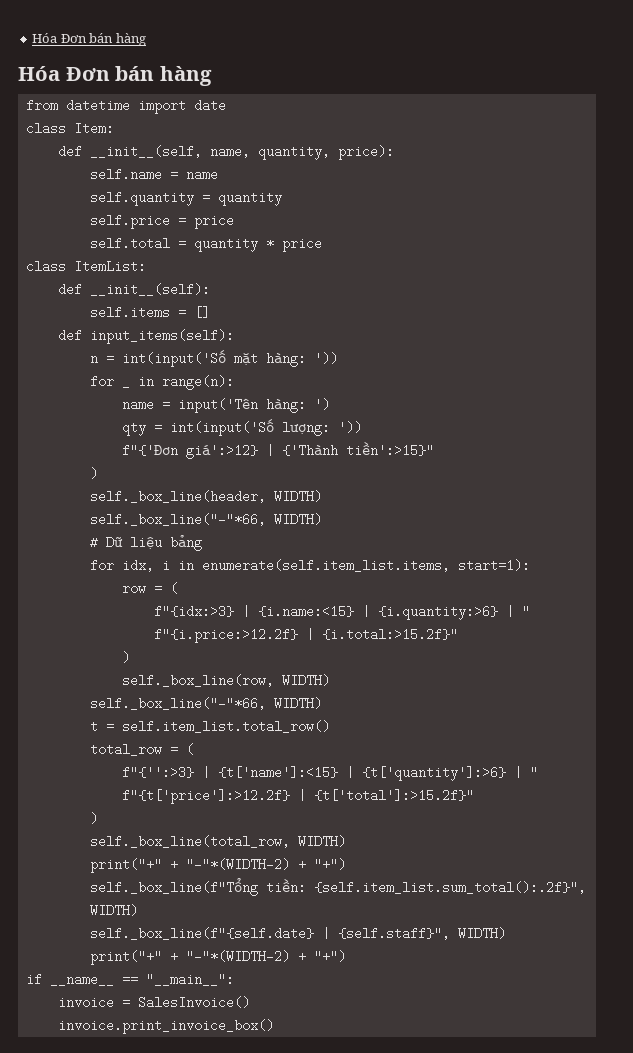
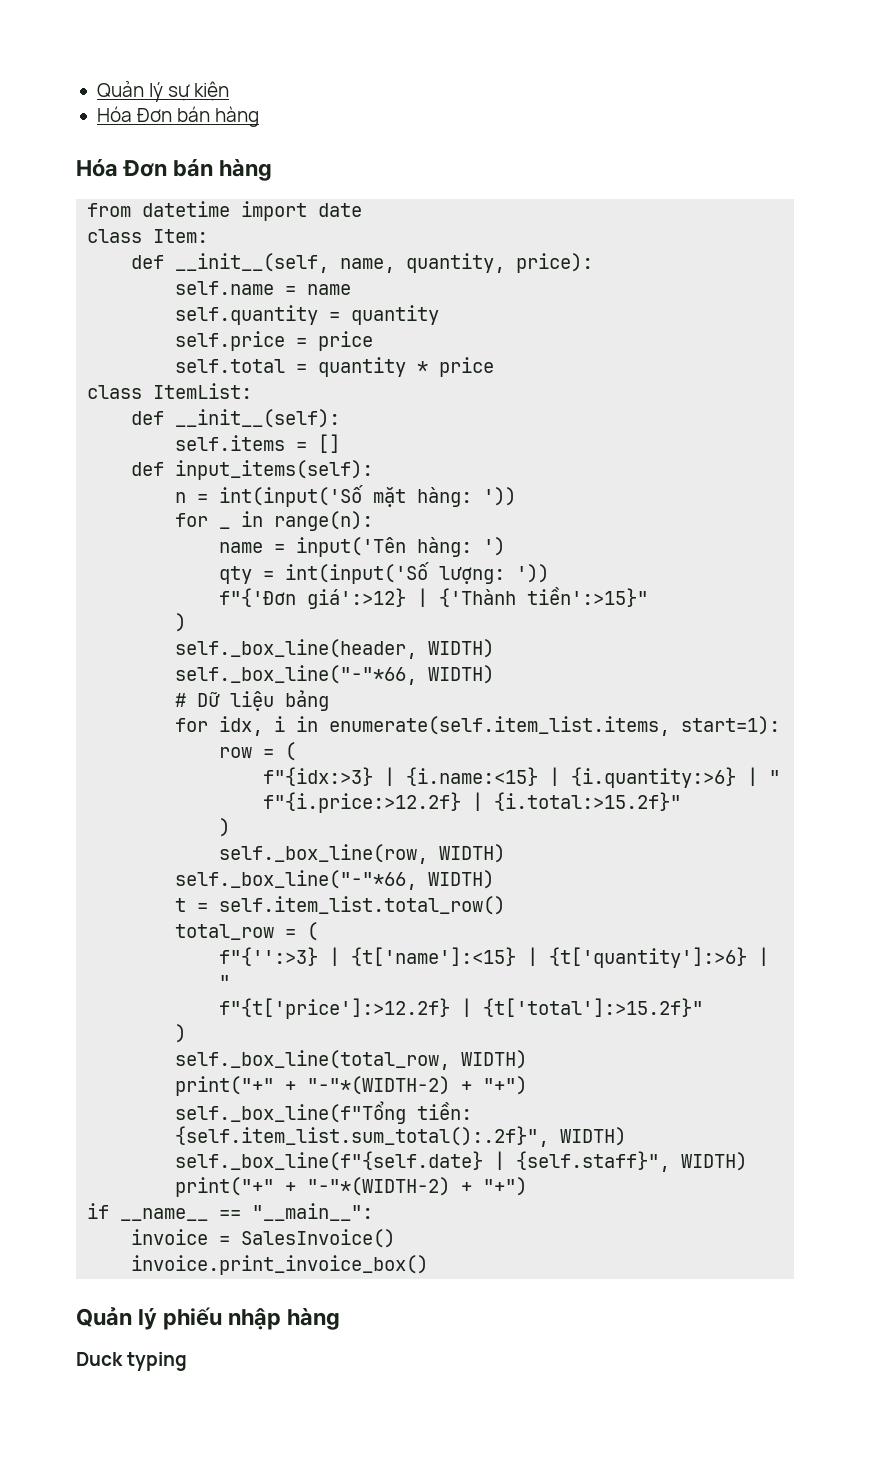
+ Quản lý sự kiện
+ Quản lý phiếu nhập hàng
+ Duck typing

